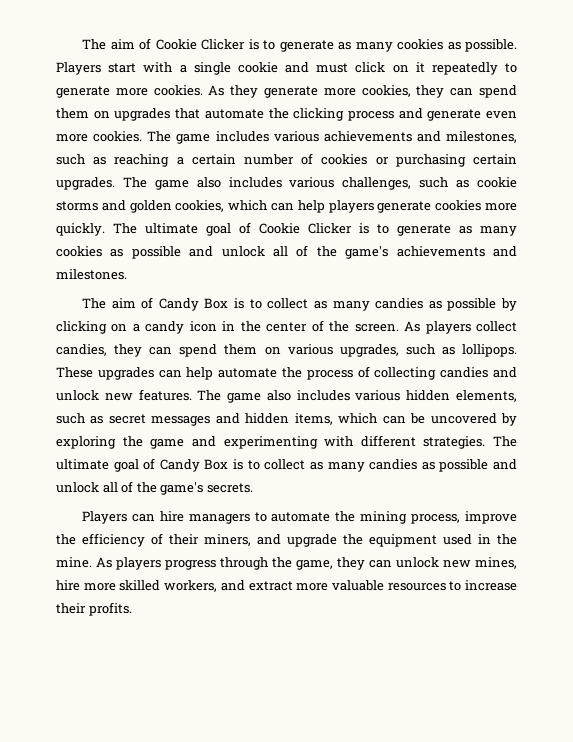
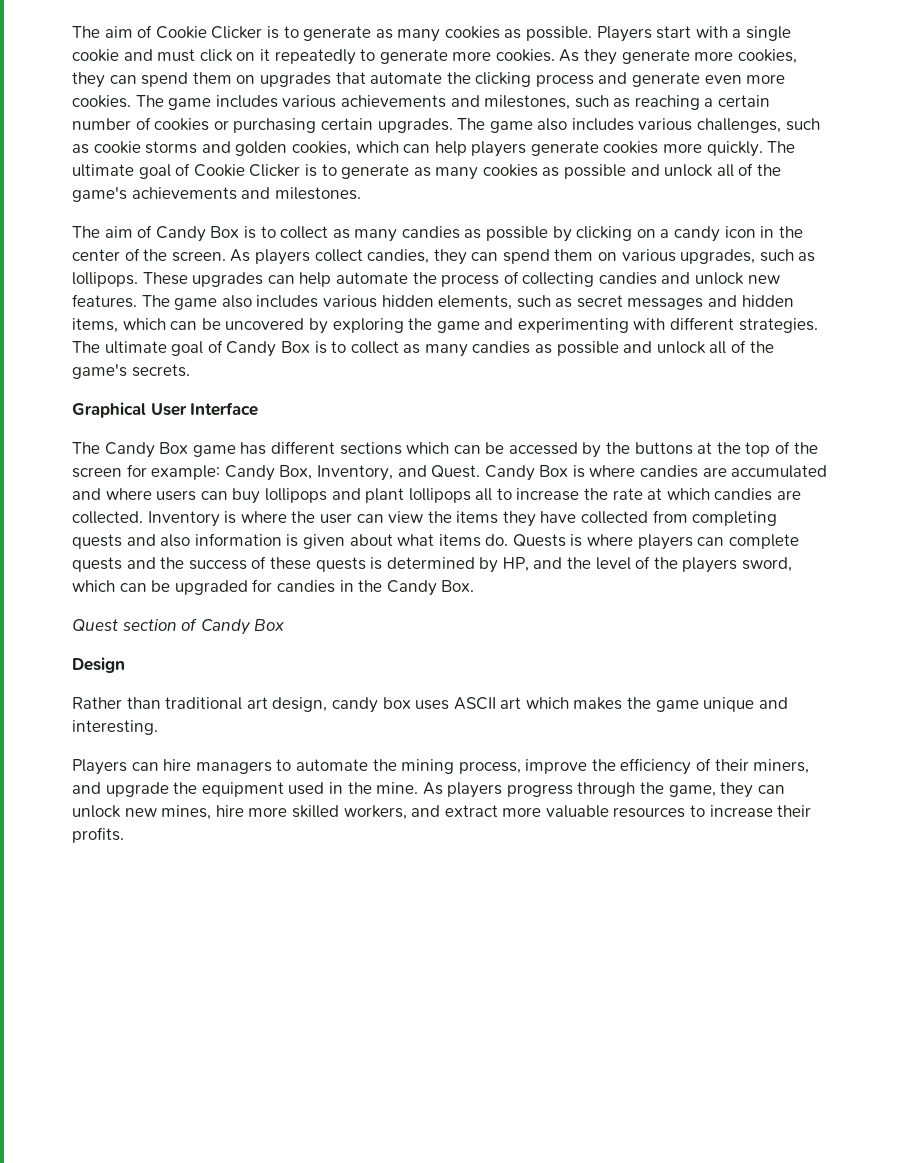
+ Graphical User Interface
+ The Candy Box game has different sections which can be accessed by the buttons at the top of the screen for example: Candy Box, Inventory, and Quest. Candy Box is where candies are accumulated and where users can buy lollipops and plant lollipops all to increase the rate at which candies are collected. Inventory is where the user can view the items they have collected from completing quests and also information is given about what items do. Quests is where players can complete quests and the success of these quests is determined by HP, and the level of the players sword, which can be upgraded for candies in the Candy Box.
+ Quest section of Candy Box
+ Design
+ Rather than traditional art design, candy box uses ASCII art which makes the game unique and interesting.

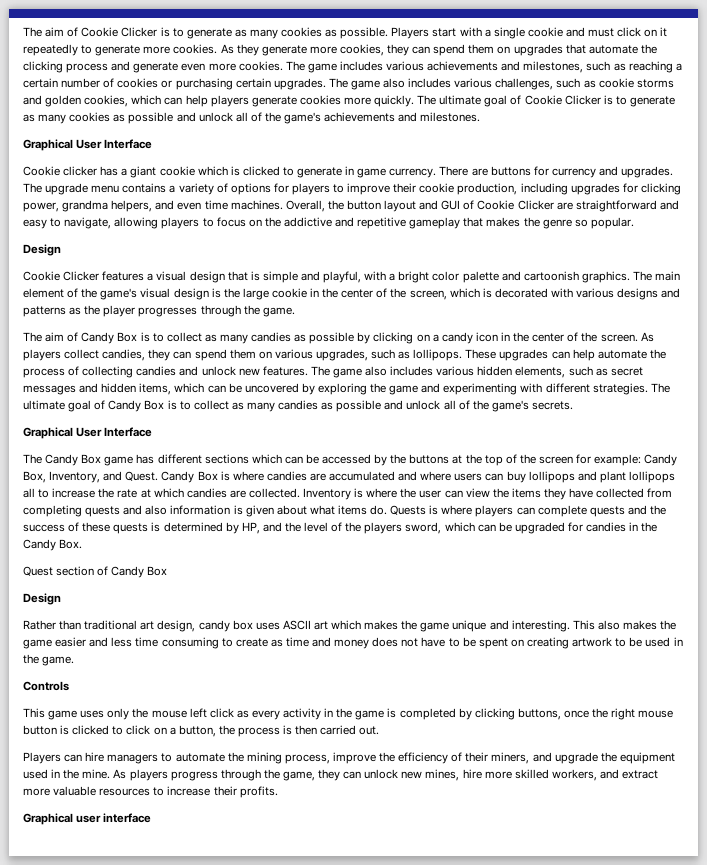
  The ultimate goal of Cookie Clicker is to generate as many cookies as possible and unlock all of the game's achievements and milestones.
+ Graphical User Interface
+ Cookie clicker has a giant cookie which is clicked to generate in game currency. There are buttons for currency and upgrades. The upgrade menu contains a variety of options for players to improve their cookie production, including upgrades for clicking power, grandma helpers, and even time machines. Overall, the button layout and GUI of Cookie Clicker are straightforward and easy to navigate, allowing players to focus on the addictive and repetitive gameplay that makes the genre so popular.
+ Design
+ Cookie Clicker features a visual design that is simple and playful, with a bright color palette and cartoonish graphics. The main element of the game's visual design is the large cookie in the center of the screen, which is decorated with various designs and patterns as the player progresses through the game.
+ This also makes the game easier and less time consuming to create as time and money does not have to be spent on creating artwork to be used in the game.
+ Controls
+ This game uses only the mouse left click as every activity in the game is completed by clicking buttons, once the right mouse button is clicked to click on a button, the process is then carried out.
+ Graphical user interface

